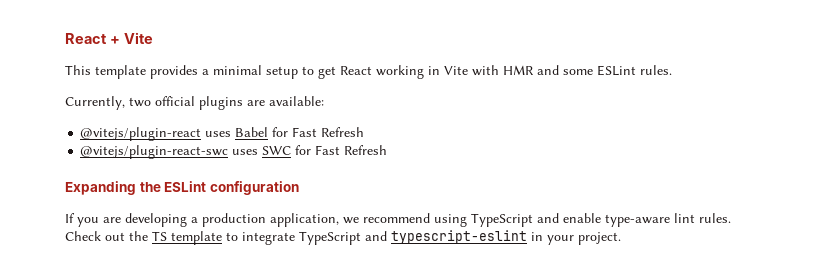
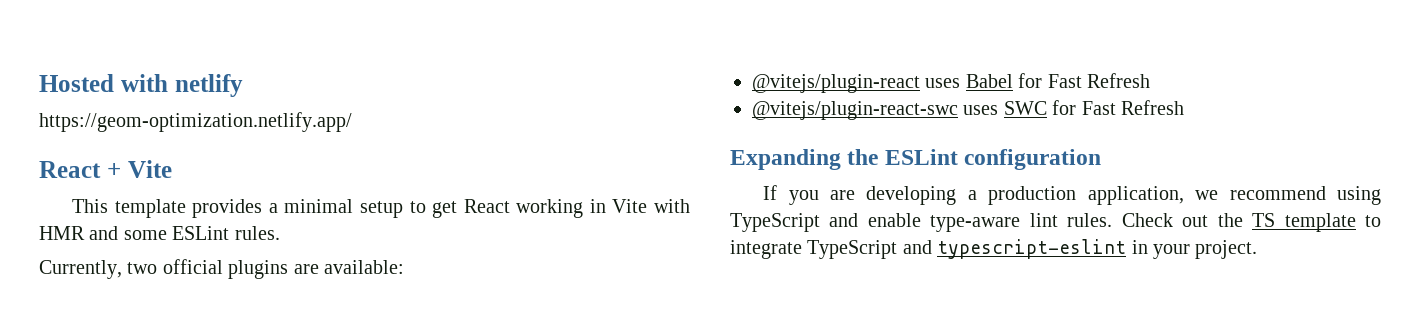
+ Hosted with netlify
+ https://geom-optimization.netlify.app/

